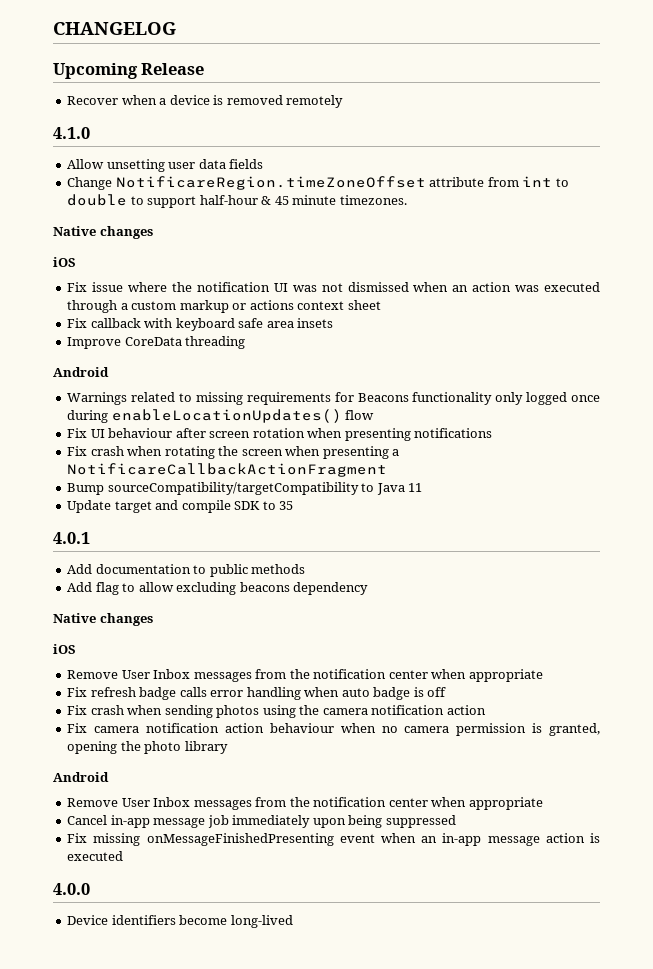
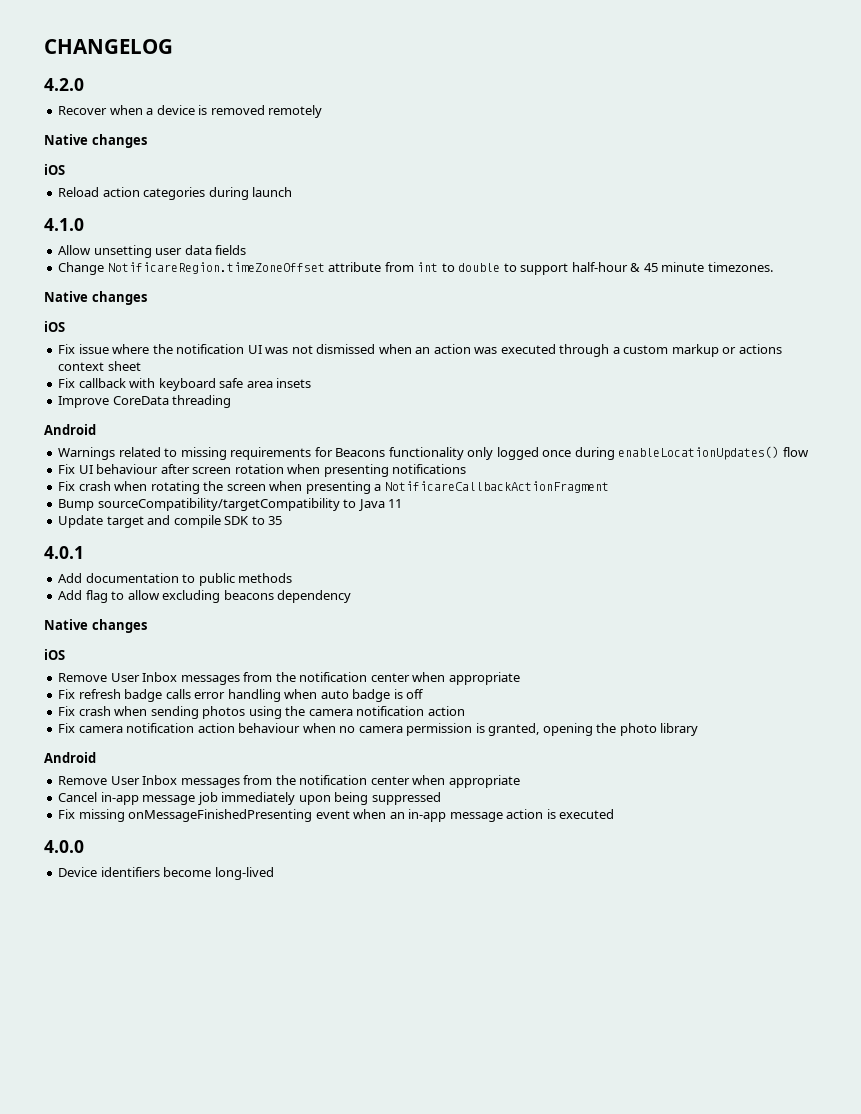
- Upcoming Release
+ 4.2.0
  Recover when a device is removed remotely
+ Native changes
+ iOS
+ Reload action categories during launch

